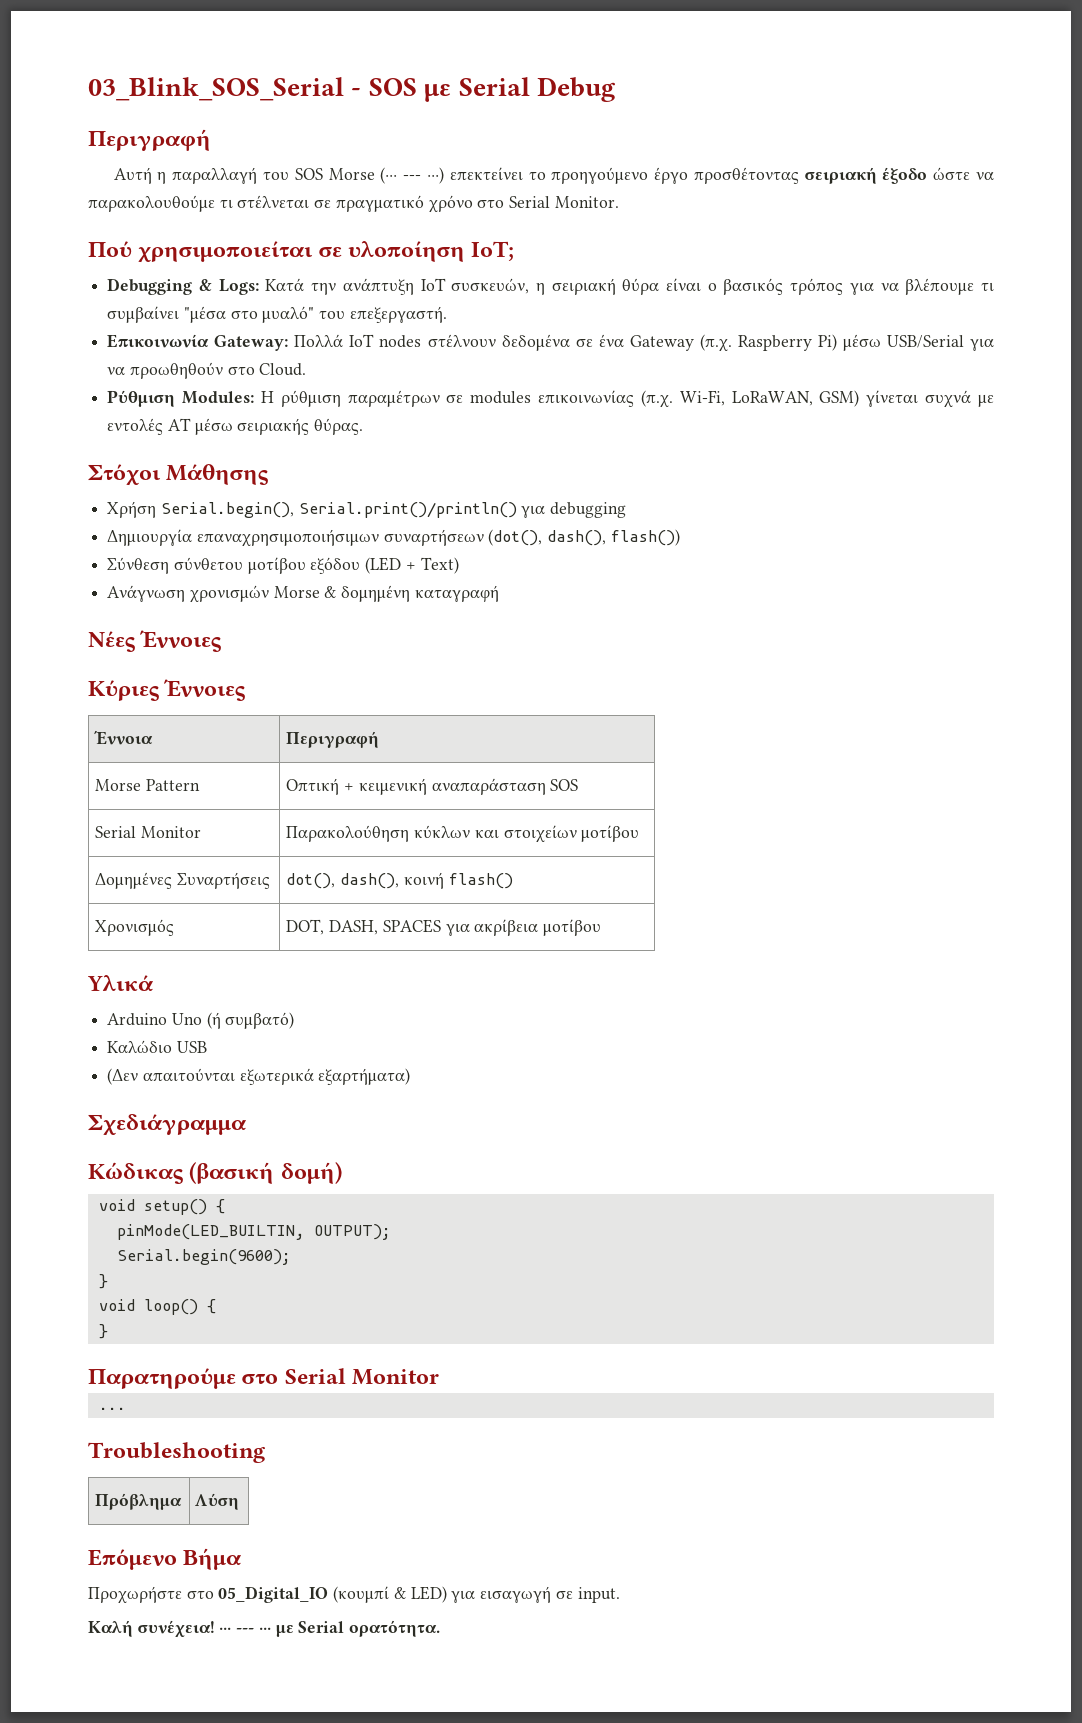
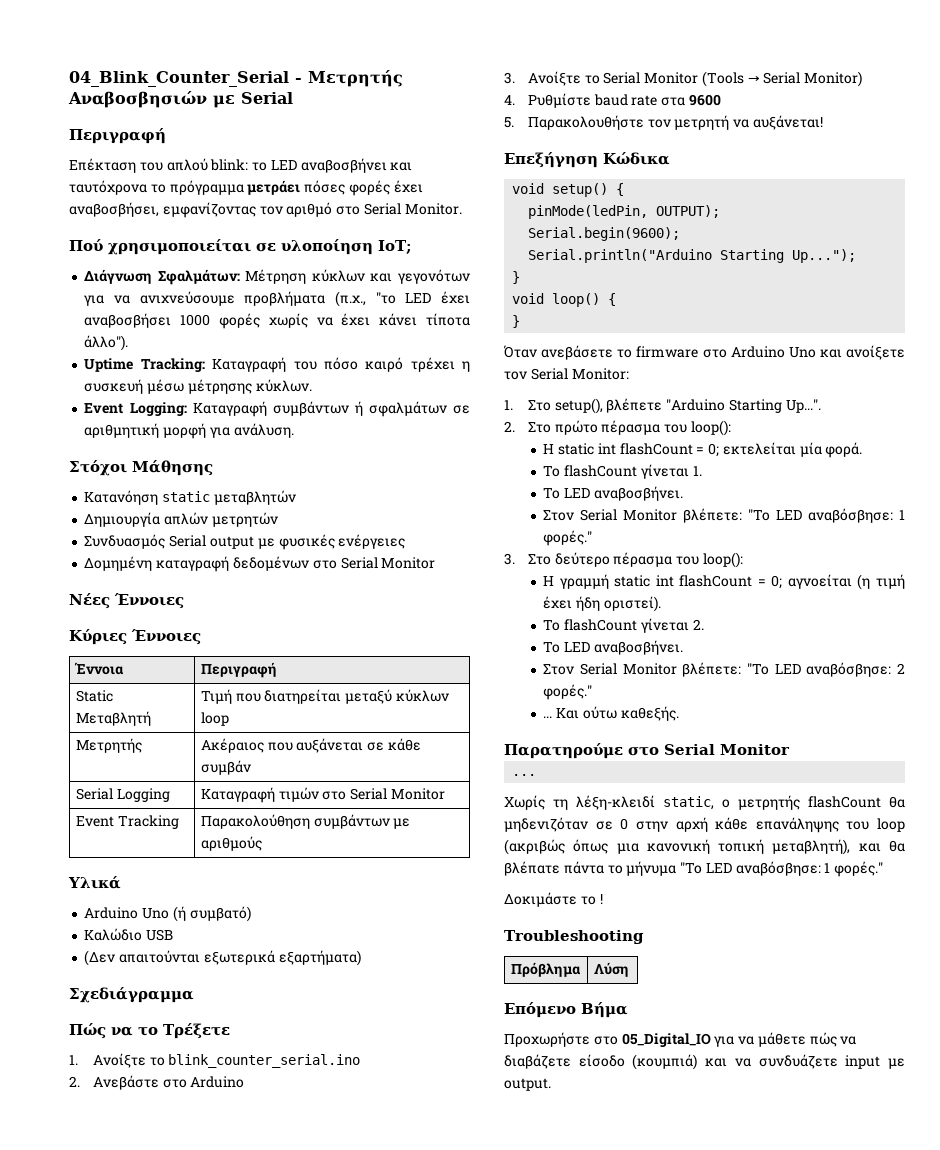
- 03_Blink_SOS_Serial - SOS με Serial Debug
+ 04_Blink_Counter_Serial - Μετρητής Αναβοσβησιών με Serial
  Περιγραφή
- Αυτή η παραλλαγή του SOS Morse (··· --- ···) επεκτείνει το προηγούμενο έργο προσθέτοντας σειριακή έξοδο ώστε να παρακολουθούμε τι στέλνεται σε πραγματικό χρόνο στο Serial Monitor.
+ Επέκταση του απλού blink: το LED αναβοσβήνει και ταυτόχρονα το πρόγραμμα μετράει πόσες φορές έχει αναβοσβήσει, εμφανίζοντας τον αριθμό στο Serial Monitor.
- Debugging & Logs: Κατά την ανάπτυξη IoT συσκευών, η σειριακή θύρα είναι ο βασικός τρόπος για να βλέπουμε τι συμβαίνει "μέσα στο μυαλό" του επεξεργαστή.
- Επικοινωνία Gateway: Πολλά IoT nodes στέλνουν δεδομένα σε ένα Gateway (π.χ. Raspberry Pi) μέσω USB/Serial για να προωθηθούν στο Cloud.
- Ρύθμιση Modules: Η ρύθμιση παραμέτρων σε modules επικοινωνίας (π.χ. Wi-Fi, LoRaWAN, GSM) γίνεται συχνά με εντολές AT μέσω σειριακής θύρας.
+ Διάγνωση Σφαλμάτων: Μέτρηση κύκλων και γεγονότων για να ανιχνεύσουμε προβλήματα (π.χ., "το LED έχει αναβοσβήσει 1000 φορές χωρίς να έχει κάνει τίποτα άλλο").
+ Uptime Tracking: Καταγραφή του πόσο καιρό τρέχει η συσκευή μέσω μέτρησης κύκλων.
+ Event Logging: Καταγραφή συμβάντων ή σφαλμάτων σε αριθμητική μορφή για ανάλυση.
  Στόχοι Μάθησης
- Χρήση Serial.begin(), Serial.print()/println() για debugging
- Δημιουργία επαναχρησιμοποιήσιμων συναρτήσεων (dot(), dash(), flash())
- Σύνθεση σύνθετου μοτίβου εξόδου (LED + Text)
- Ανάγνωση χρονισμών Morse & δομημένη καταγραφή
+ Κατανόηση static μεταβλητών
+ Δημιουργία απλών μετρητών
+ Συνδυασμός Serial output με φυσικές ενέργειες
+ Δομημένη καταγραφή δεδομένων στο Serial Monitor
- Morse Pattern | Οπτική + κειμενική αναπαράσταση SOS
- Serial Monitor | Παρακολούθηση κύκλων και στοιχείων μοτίβου
- Δομημένες Συναρτήσεις | dot(), dash(), κοινή flash()
- Χρονισμός | DOT, DASH, SPACES για ακρίβεια μοτίβου
+ Static Μεταβλητή | Τιμή που διατηρείται μεταξύ κύκλων loop
+ Μετρητής | Ακέραιος που αυξάνεται σε κάθε συμβάν
+ Serial Logging | Καταγραφή τιμών στο Serial Monitor
+ Event Tracking | Παρακολούθηση συμβάντων με αριθμούς
- Κώδικας (βασική δομή)
+ Πώς να το Τρέξετε
+ 1. Ανοίξτε το blink_counter_serial.ino
+ 2. Ανεβάστε στο Arduino
+ 3. Ανοίξτε το Serial Monitor (Tools → Serial Monitor)
+ 4. Ρυθμίστε baud rate στα 9600
+ 5. Παρακολουθήστε τον μετρητή να αυξάνεται!
+ Επεξήγηση Κώδικα
- pinMode(LED_BUILTIN, OUTPUT);
+ pinMode(ledPin, OUTPUT);
+ Serial.println("Arduino Starting Up...");
+ Όταν ανεβάσετε το firmware στο Arduino Uno και ανοίξετε τον Serial Monitor:
+ 1. Στο setup(), βλέπετε "Arduino Starting Up...".
+ 2. Στο πρώτο πέρασμα του loop():
+ Η static int flashCount = 0; εκτελείται μία φορά.
+ Το flashCount γίνεται 1.
+ Το LED αναβοσβήνει.
+ Στον Serial Monitor βλέπετε: "Το LED αναβόσβησε: 1 φορές."
+ 3. Στο δεύτερο πέρασμα του loop():
+ Η γραμμή static int flashCount = 0; αγνοείται (η τιμή έχει ήδη οριστεί).
+ Το flashCount γίνεται 2.
+ Το LED αναβοσβήνει.
+ Στον Serial Monitor βλέπετε: "Το LED αναβόσβησε: 2 φορές."
+ ... Και ούτω καθεξής.
+ Χωρίς τη λέξη-κλειδί static, ο μετρητής flashCount θα μηδενιζόταν σε 0 στην αρχή κάθε επανάληψης του loop (ακριβώς όπως μια κανονική τοπική μεταβλητή), και θα βλέπατε πάντα το μήνυμα "Το LED αναβόσβησε: 1 φορές."
+ Δοκιμάστε το !
- Προχωρήστε στο 05_Digital_IO (κουμπί & LED) για εισαγωγή σε input.
- Καλή συνέχεια! ··· --- ··· με Serial ορατότητα.
+ Προχωρήστε στο 05_Digital_IO για να μάθετε πώς να διαβάζετε είσοδο (κουμπιά) και να συνδυάζετε input με output.

